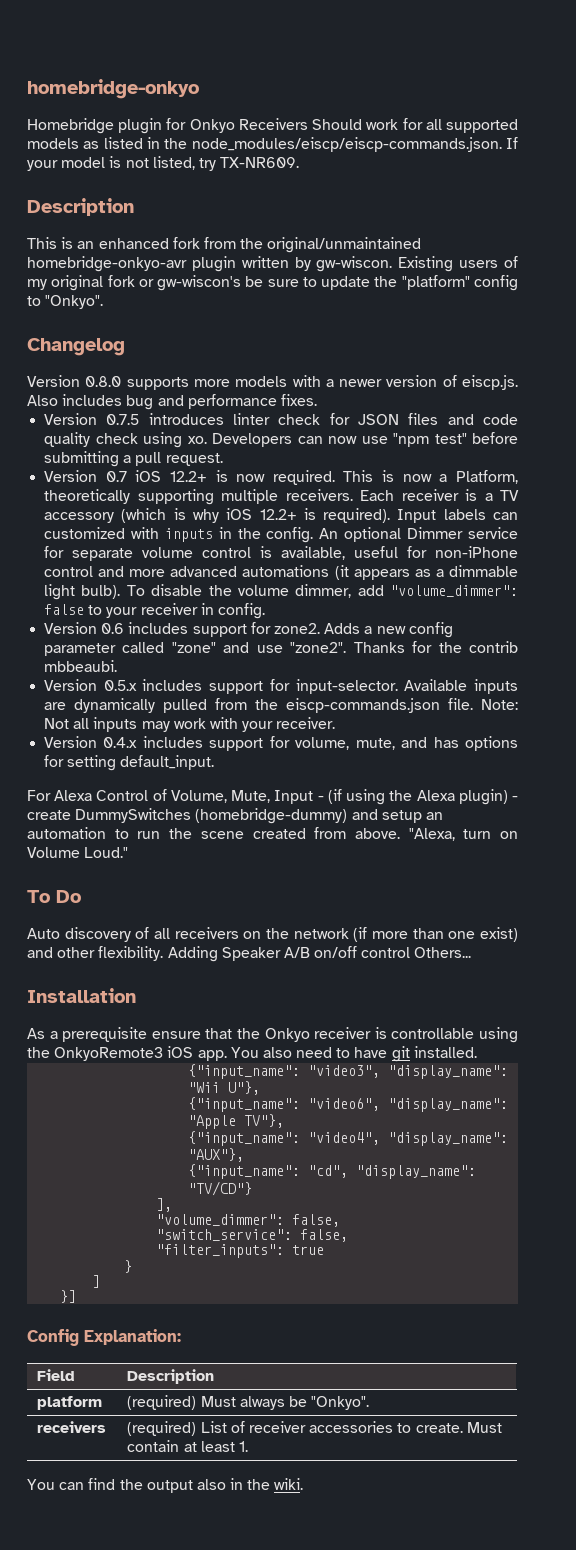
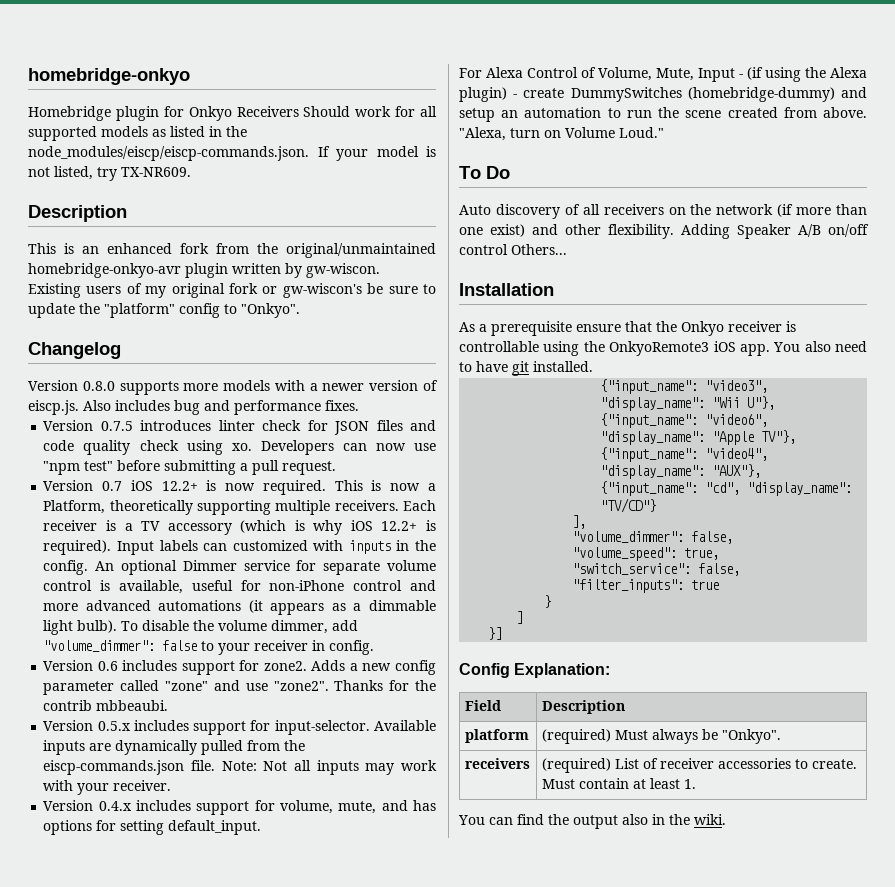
+ "volume_speed": true,

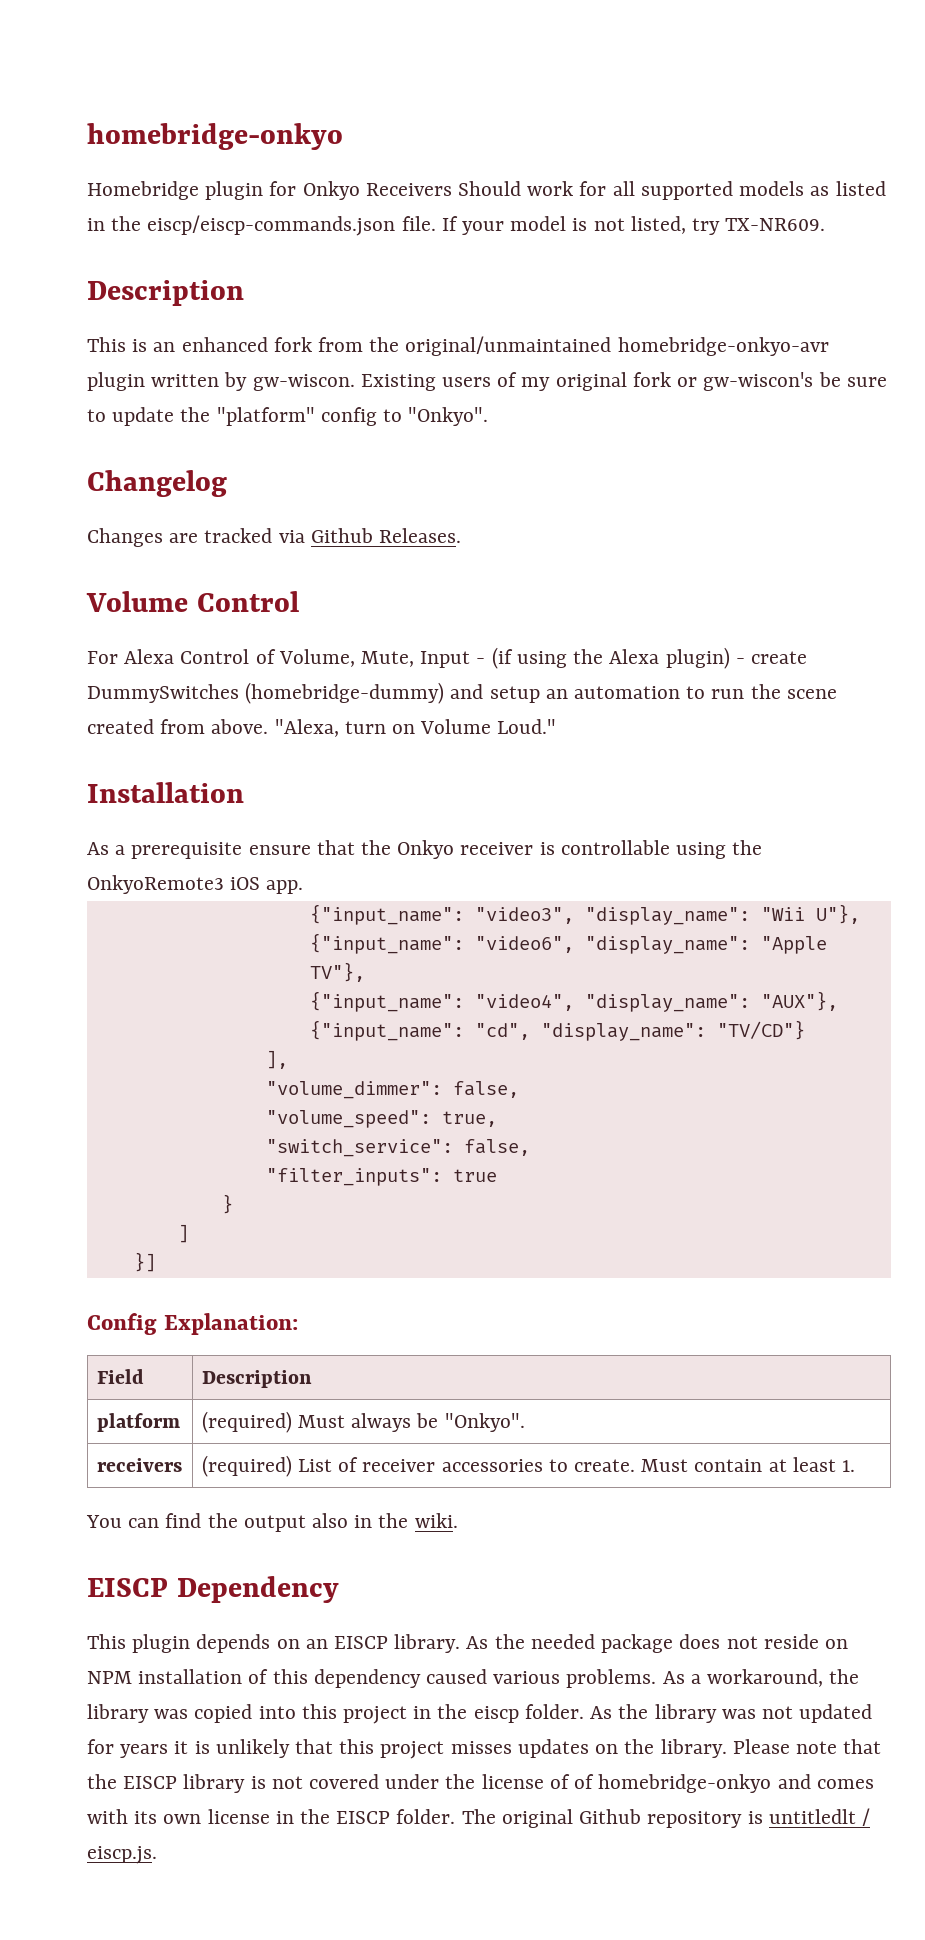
- Homebridge plugin for Onkyo Receivers Should work for all supported models as listed in the node_modules/eiscp/eiscp-commands.json. If your model is not listed, try TX-NR609.
+ Homebridge plugin for Onkyo Receivers Should work for all supported models as listed in the eiscp/eiscp-commands.json file. If your model is not listed, try TX-NR609.
- Version 0.8.0 supports more models with a newer version of eiscp.js. Also includes bug and performance fixes.
- Version 0.7.5 introduces linter check for JSON files and code quality check using xo. Developers can now use "npm test" before submitting a pull request.
- Version 0.7 iOS 12.2+ is now required. This is now a Platform, theoretically supporting multiple receivers. Each receiver is a TV accessory (which is why iOS 12.2+ is required). Input labels can customized with inputs in the config. An optional Dimmer service for separate volume control is available, useful for non-iPhone control and more advanced automations (it appears as a dimmable light bulb). To disable the volume dimmer, add "volume_dimmer": false to your receiver in config.
- Version 0.6 includes support for zone2. Adds a new config parameter called "zone" and use "zone2". Thanks for the contrib mbbeaubi.
- Version 0.5.x includes support for input-selector. Available inputs are dynamically pulled from the eiscp-commands.json file. Note: Not all inputs may work with your receiver.
- Version 0.4.x includes support for volume, mute, and has options for setting default_input.
+ Changes are tracked via Github Releases.
+ Volume Control
- To Do
- Auto discovery of all receivers on the network (if more than one exist) and other flexibility. Adding Speaker A/B on/off control Others...
- You also need to have git installed.
+ EISCP Dependency
+ This plugin depends on an EISCP library. As the needed package does not reside on NPM installation of this dependency caused various problems. As a workaround, the library was copied into this project in the eiscp folder. As the library was not updated for years it is unlikely that this project misses updates on the library. Please note that the EISCP library is not covered under the license of of homebridge-onkyo and comes with its own license in the EISCP folder. The original Github repository is untitledlt / eiscp.js.

